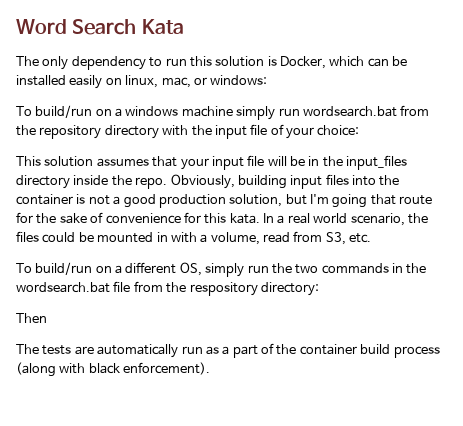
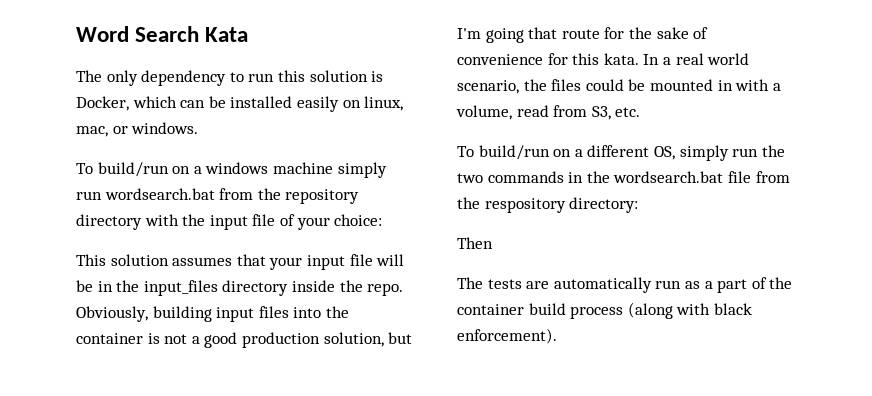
- The only dependency to run this solution is Docker, which can be installed easily on linux, mac, or windows:
+ The only dependency to run this solution is Docker, which can be installed easily on linux, mac, or windows.

